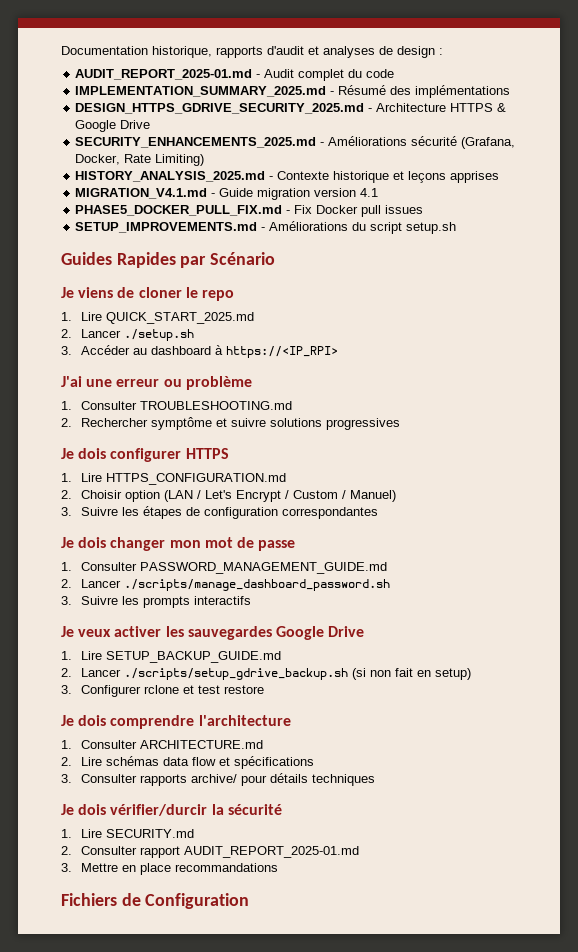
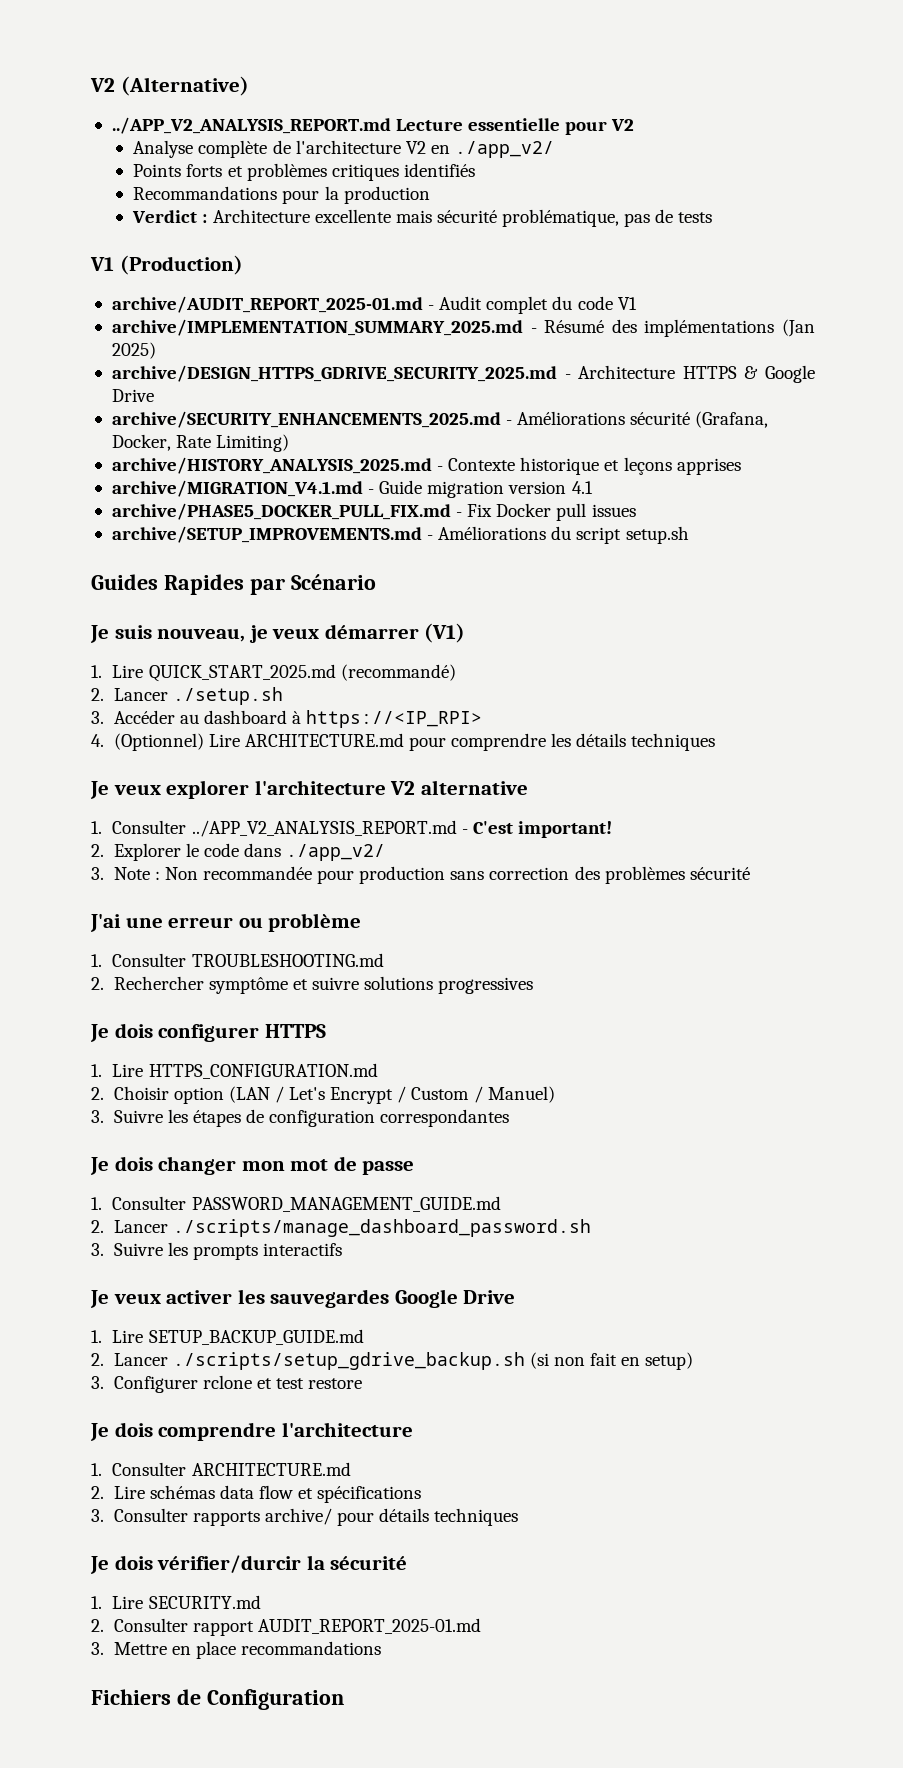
- Documentation historique, rapports d'audit et analyses de design :
- AUDIT_REPORT_2025-01.md - Audit complet du code
- IMPLEMENTATION_SUMMARY_2025.md - Résumé des implémentations
- DESIGN_HTTPS_GDRIVE_SECURITY_2025.md - Architecture HTTPS & Google Drive
+ V2 (Alternative)
+ ../APP_V2_ANALYSIS_REPORT.md Lecture essentielle pour V2
+ Analyse complète de l'architecture V2 en ./app_v2/
+ Points forts et problèmes critiques identifiés
+ Recommandations pour la production
+ Verdict : Architecture excellente mais sécurité problématique, pas de tests
+ V1 (Production)
+ archive/AUDIT_REPORT_2025-01.md - Audit complet du code V1
+ archive/IMPLEMENTATION_SUMMARY_2025.md - Résumé des implémentations (Jan 2025)
+ archive/DESIGN_HTTPS_GDRIVE_SECURITY_2025.md - Architecture HTTPS & Google Drive
- SECURITY_ENHANCEMENTS_2025.md - Améliorations sécurité (Grafana, Docker, Rate Limiting)
+ archive/SECURITY_ENHANCEMENTS_2025.md - Améliorations sécurité (Grafana, Docker, Rate Limiting)
- HISTORY_ANALYSIS_2025.md - Contexte historique et leçons apprises
+ archive/HISTORY_ANALYSIS_2025.md - Contexte historique et leçons apprises
- MIGRATION_V4.1.md - Guide migration version 4.1
+ archive/MIGRATION_V4.1.md - Guide migration version 4.1
- PHASE5_DOCKER_PULL_FIX.md - Fix Docker pull issues
+ archive/PHASE5_DOCKER_PULL_FIX.md - Fix Docker pull issues
- SETUP_IMPROVEMENTS.md - Améliorations du script setup.sh
+ archive/SETUP_IMPROVEMENTS.md - Améliorations du script setup.sh
- Je viens de cloner le repo
+ Je suis nouveau, je veux démarrer (V1)
- 1. Lire QUICK_START_2025.md
+ 1. Lire QUICK_START_2025.md (recommandé)
+ 4. (Optionnel) Lire ARCHITECTURE.md pour comprendre les détails techniques
+ Je veux explorer l'architecture V2 alternative
+ 1. Consulter ../APP_V2_ANALYSIS_REPORT.md - C'est important!
+ 2. Explorer le code dans ./app_v2/
+ 3. Note : Non recommandée pour production sans correction des problèmes sécurité

